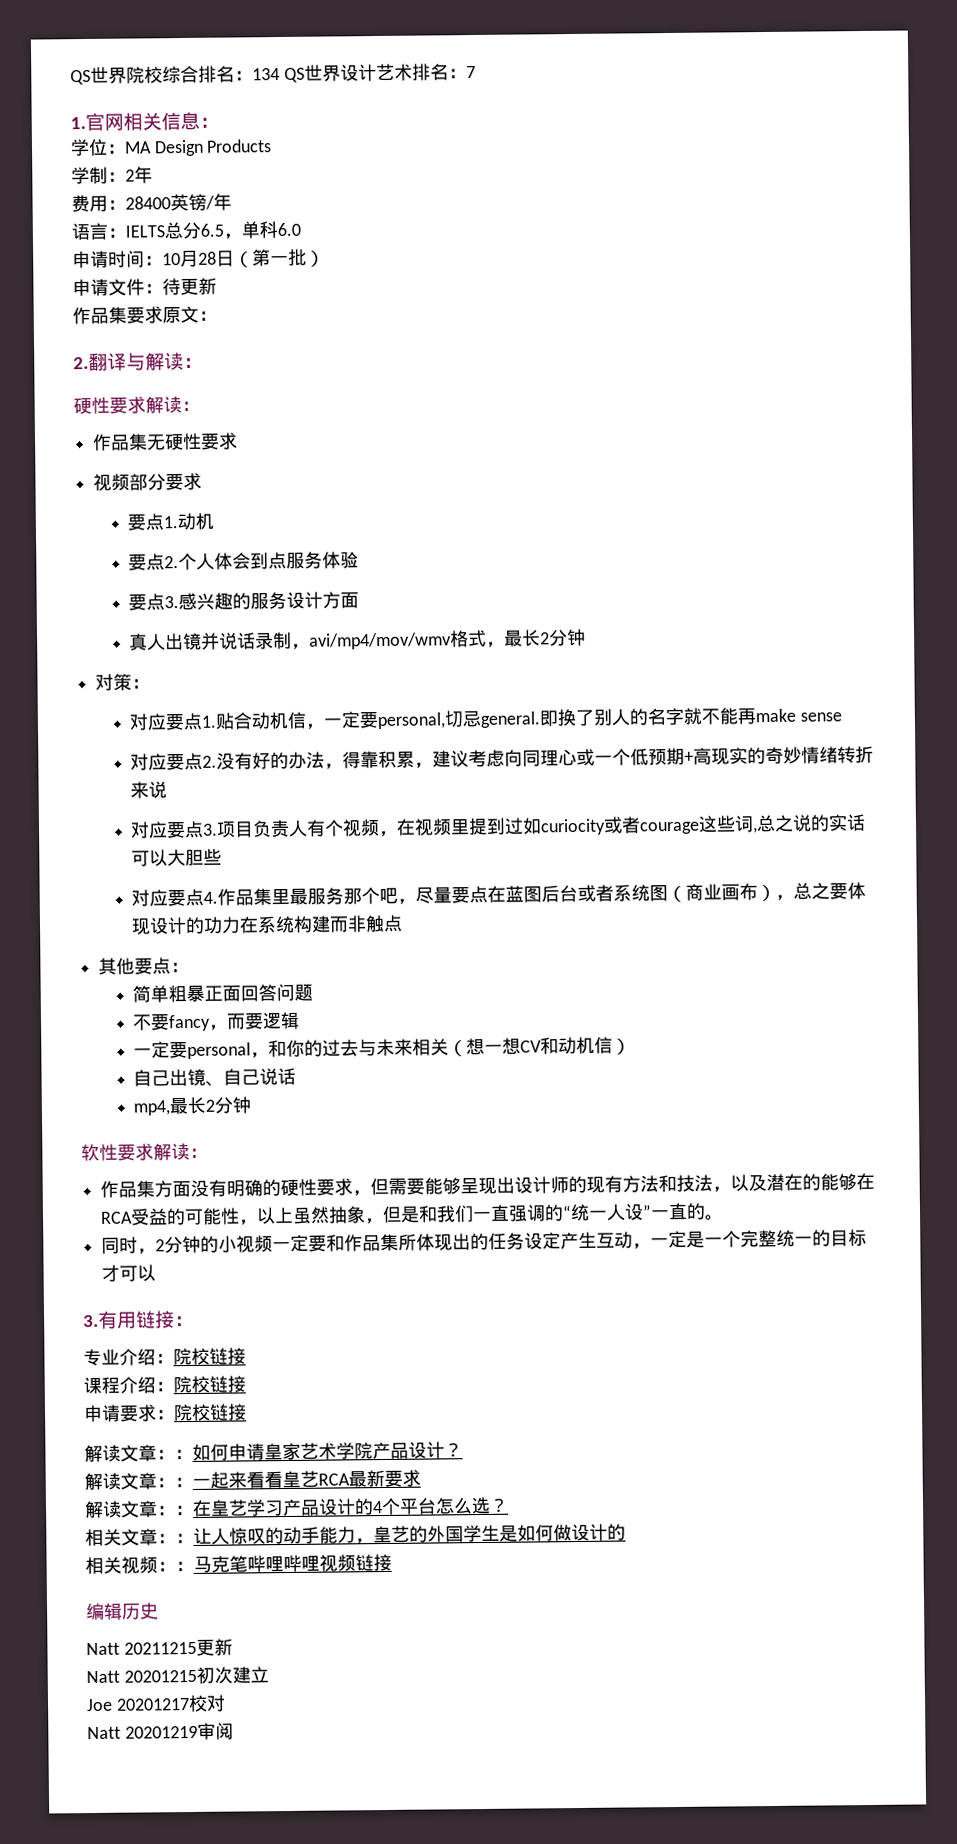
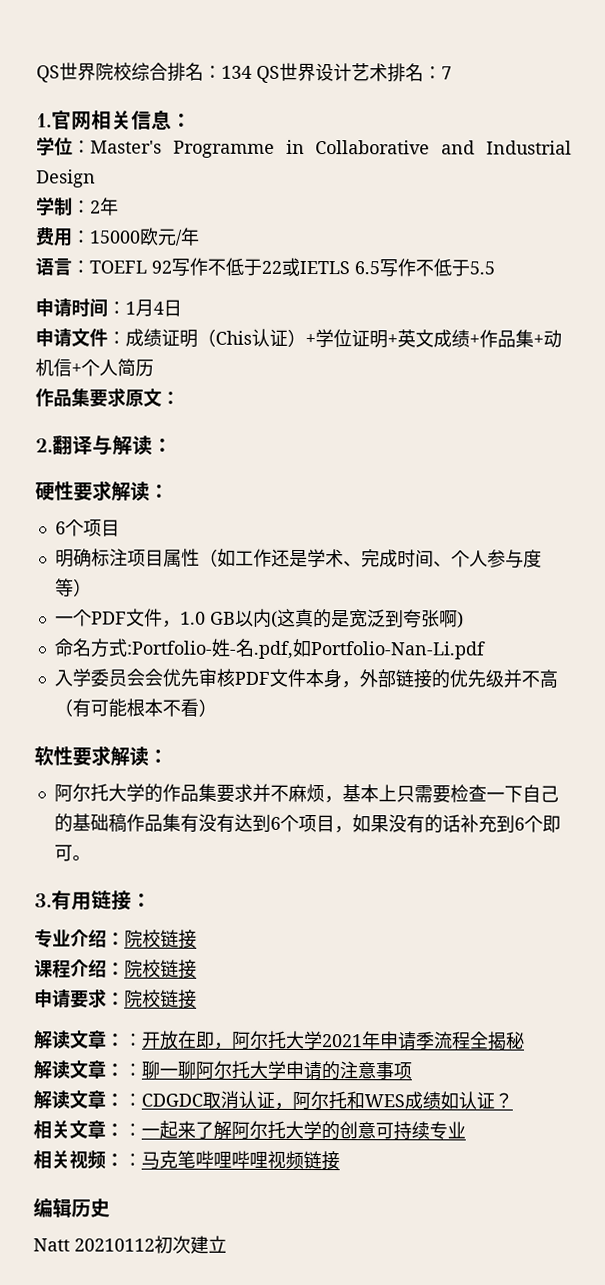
- 学位：MA Design Products
+ 学位：Master's Programme in Collaborative and Industrial Design
- 费用：28400英镑/年
+ 费用：15000欧元/年
- 语言：IELTS总分6.5，单科6.0
- 申请时间：10月28日（第一批）
- 申请文件：待更新
+ 语言：TOEFL 92写作不低于22或IETLS 6.5写作不低于5.5
+ 申请时间：1月4日
+ 申请文件：成绩证明（Chis认证）+学位证明+英文成绩+作品集+动机信+个人简历
  硬性要求解读：
- 作品集无硬性要求
- 视频部分要求
- 要点1.动机
- 要点2.个人体会到点服务体验
- 要点3.感兴趣的服务设计方面
- 真人出镜并说话录制，avi/mp4/mov/wmv格式，最长2分钟
- 对策：
- 对应要点1.贴合动机信，一定要personal,切忌general.即换了别人的名字就不能再make sense
- 对应要点2.没有好的办法，得靠积累，建议考虑向同理心或一个低预期+高现实的奇妙情绪转折来说
- 对应要点3.项目负责人有个视频，在视频里提到过如curiocity或者courage这些词,总之说的实话可以大胆些
- 对应要点4.作品集里最服务那个吧，尽量要点在蓝图后台或者系统图（商业画布），总之要体现设计的功力在系统构建而非触点
- 其他要点：
- 简单粗暴正面回答问题
- 不要fancy，而要逻辑
- 一定要personal，和你的过去与未来相关（想一想CV和动机信）
- 自己出镜、自己说话
- mp4,最长2分钟
+ 6个项目
+ 明确标注项目属性（如工作还是学术、完成时间、个人参与度等）
+ 一个PDF文件，1.0 GB以内(这真的是宽泛到夸张啊)
+ 命名方式:Portfolio-姓-名.pdf,如Portfolio-Nan-Li.pdf
+ 入学委员会会优先审核PDF文件本身，外部链接的优先级并不高（有可能根本不看）
  软性要求解读：
- 作品集方面没有明确的硬性要求，但需要能够呈现出设计师的现有方法和技法，以及潜在的能够在RCA受益的可能性，以上虽然抽象，但是和我们一直强调的“统一人设”一直的。
- 同时，2分钟的小视频一定要和作品集所体现出的任务设定产生互动，一定是一个完整统一的目标才可以
+ 阿尔托大学的作品集要求并不麻烦，基本上只需要检查一下自己的基础稿作品集有没有达到6个项目，如果没有的话补充到6个即可。
- 解读文章：：如何申请皇家艺术学院产品设计？
- 解读文章：：一起来看看皇艺RCA最新要求
- 解读文章：：在皇艺学习产品设计的4个平台怎么选？
- 相关文章：：让人惊叹的动手能力，皇艺的外国学生是如何做设计的
+ 解读文章：：开放在即，阿尔托大学2021年申请季流程全揭秘
+ 解读文章：：聊一聊阿尔托大学申请的注意事项
+ 解读文章：：CDGDC取消认证，阿尔托和WES成绩如认证？
+ 相关文章：：一起来了解阿尔托大学的创意可持续专业
- Natt 20211215更新
- Natt 20201215初次建立
- Joe 20201217校对
- Natt 20201219审阅
+ Natt 20210112初次建立

